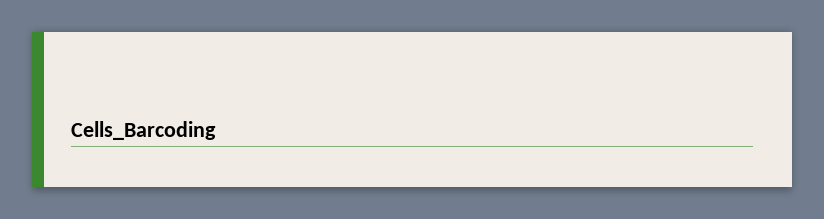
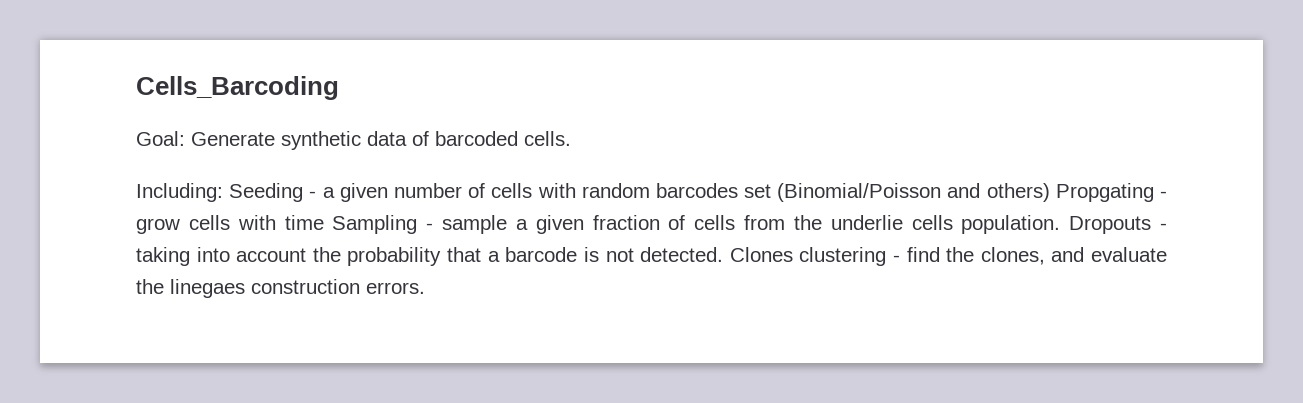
+ Goal: Generate synthetic data of barcoded cells.
+ Including: Seeding - a given number of cells with random barcodes set (Binomial/Poisson and others) Propgating - grow cells with time Sampling - sample a given fraction of cells from the underlie cells population. Dropouts - taking into account the probability that a barcode is not detected. Clones clustering - find the clones, and evaluate the linegaes construction errors.

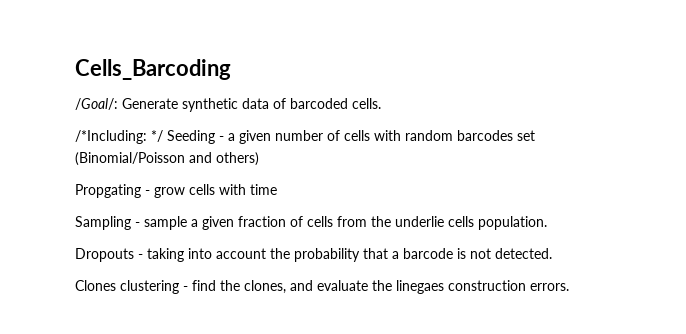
- Goal: Generate synthetic data of barcoded cells.
+ /Goal/: Generate synthetic data of barcoded cells.
- Including: Seeding - a given number of cells with random barcodes set (Binomial/Poisson and others) Propgating - grow cells with time Sampling - sample a given fraction of cells from the underlie cells population. Dropouts - taking into account the probability that a barcode is not detected. Clones clustering - find the clones, and evaluate the linegaes construction errors.
+ /*Including: */ Seeding - a given number of cells with random barcodes set (Binomial/Poisson and others)
+ Propgating - grow cells with time
+ Sampling - sample a given fraction of cells from the underlie cells population.
+ Dropouts - taking into account the probability that a barcode is not detected.
+ Clones clustering - find the clones, and evaluate the linegaes construction errors.

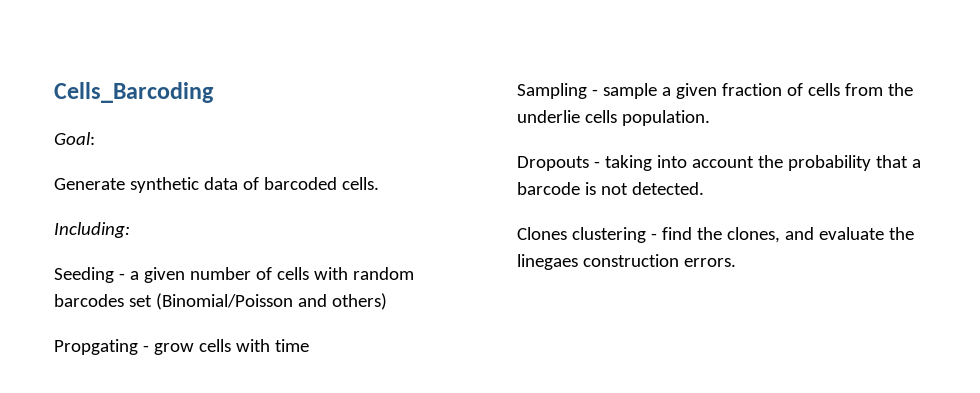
- /Goal/: Generate synthetic data of barcoded cells.
+ Goal:
+ Generate synthetic data of barcoded cells.
- /*Including: */ Seeding - a given number of cells with random barcodes set (Binomial/Poisson and others)
+ Including:
+ Seeding - a given number of cells with random barcodes set (Binomial/Poisson and others)

